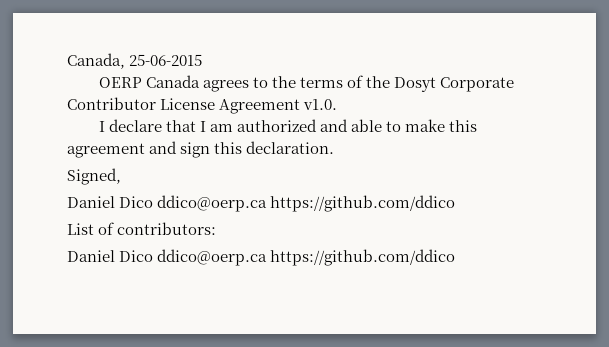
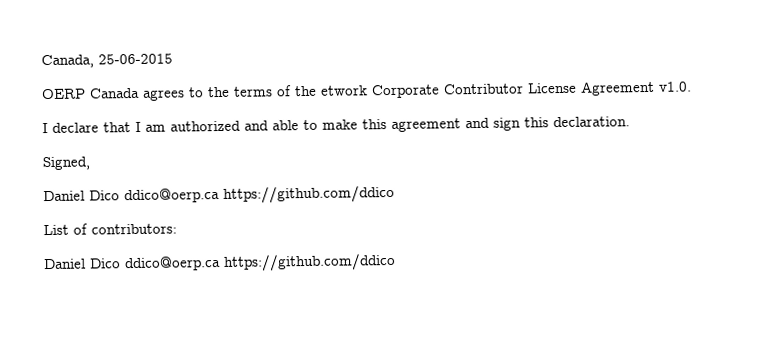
- OERP Canada agrees to the terms of the Dosyt Corporate Contributor License Agreement v1.0.
+ OERP Canada agrees to the terms of the etwork Corporate Contributor License Agreement v1.0.

